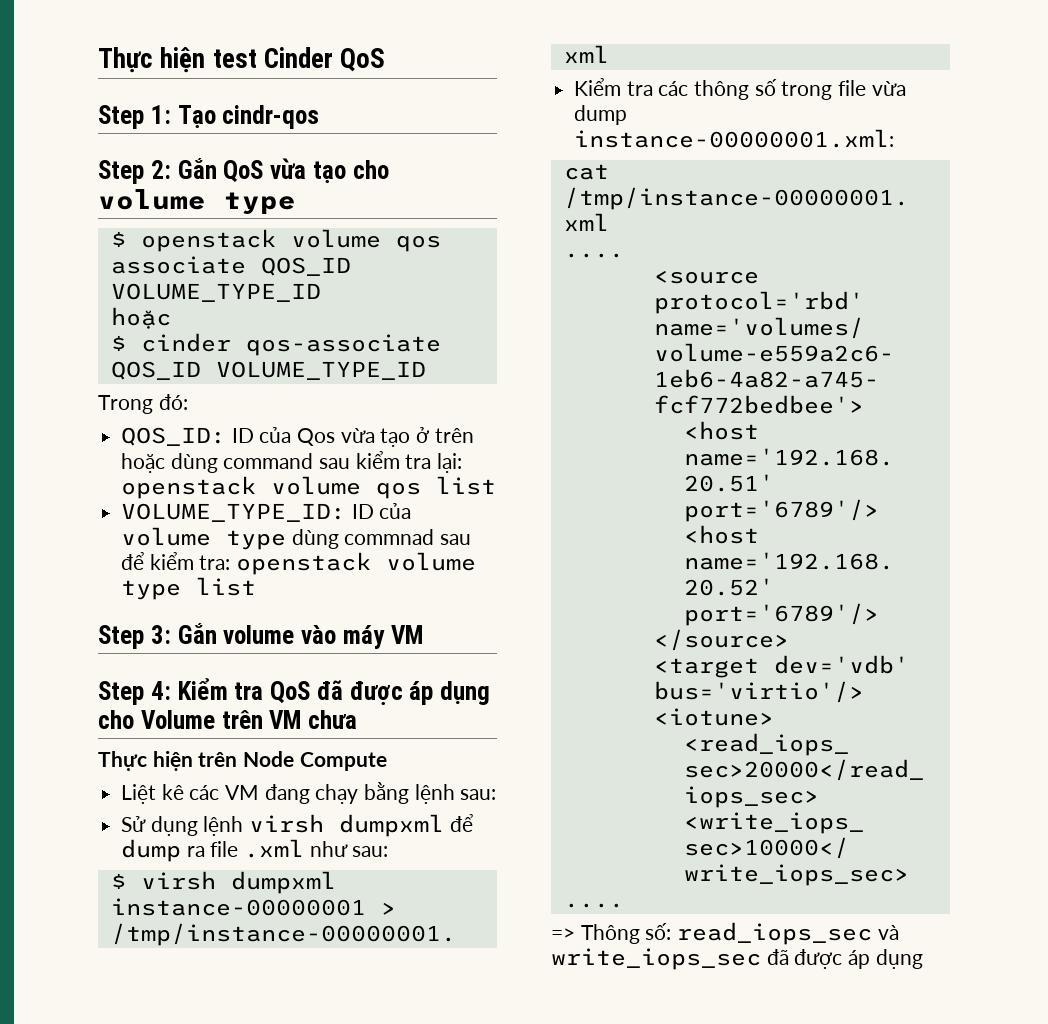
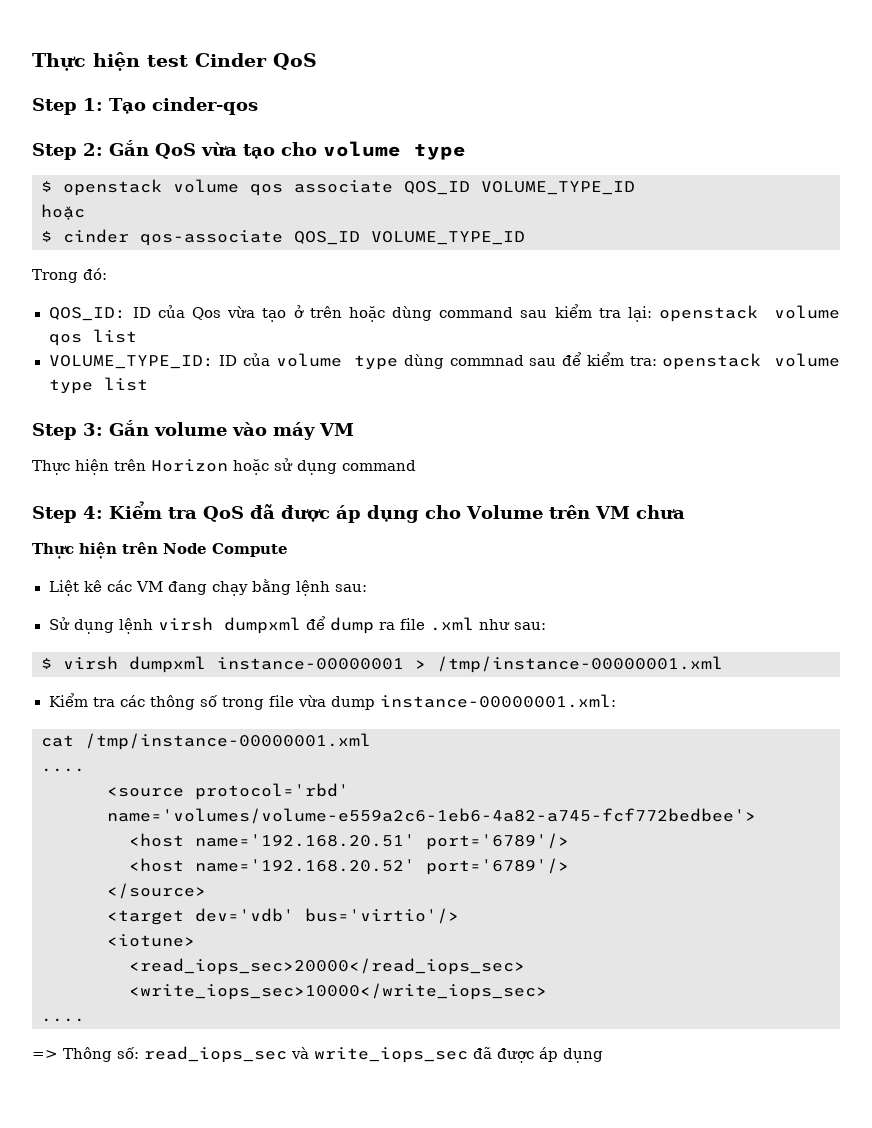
- Step 1: Tạo cindr-qos
+ Step 1: Tạo cinder-qos
+ Thực hiện trên Horizon hoặc sử dụng command

